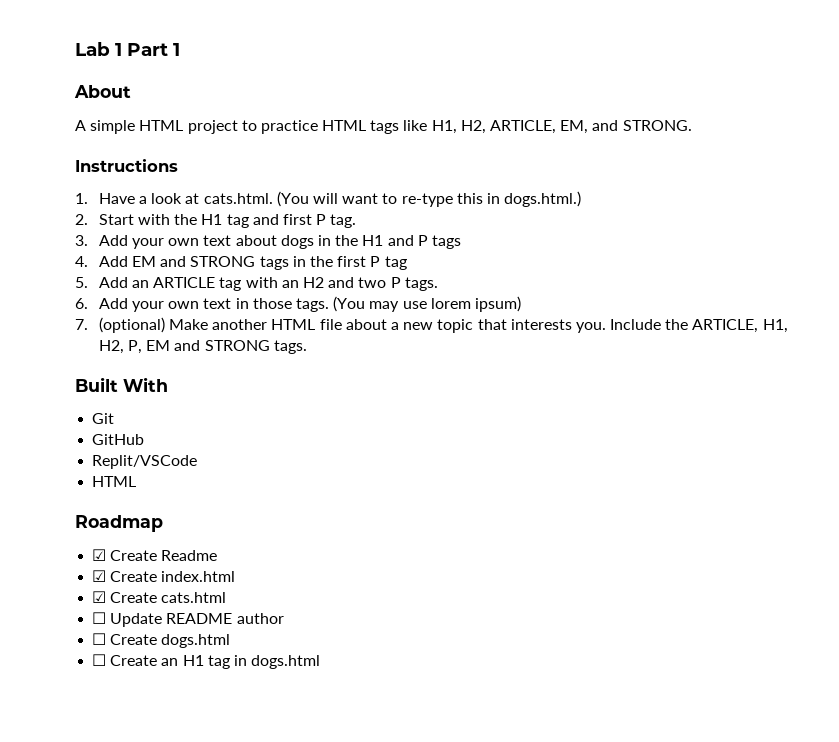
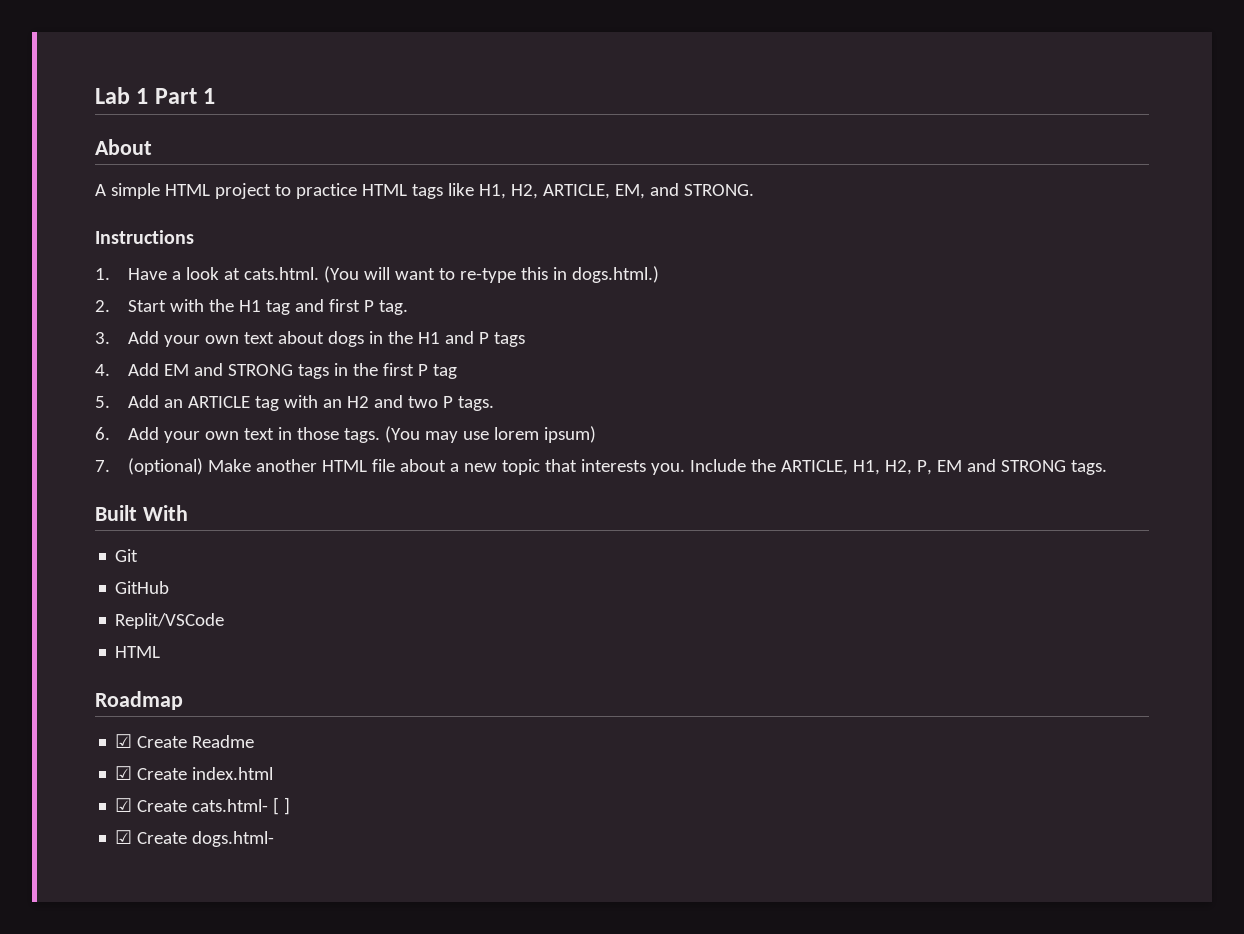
- ☑ Create cats.html
- ☐ Update README author
- ☐ Create dogs.html
- ☐ Create an H1 tag in dogs.html
+ ☑ Create cats.html- [ ]
+ ☑ Create dogs.html-

